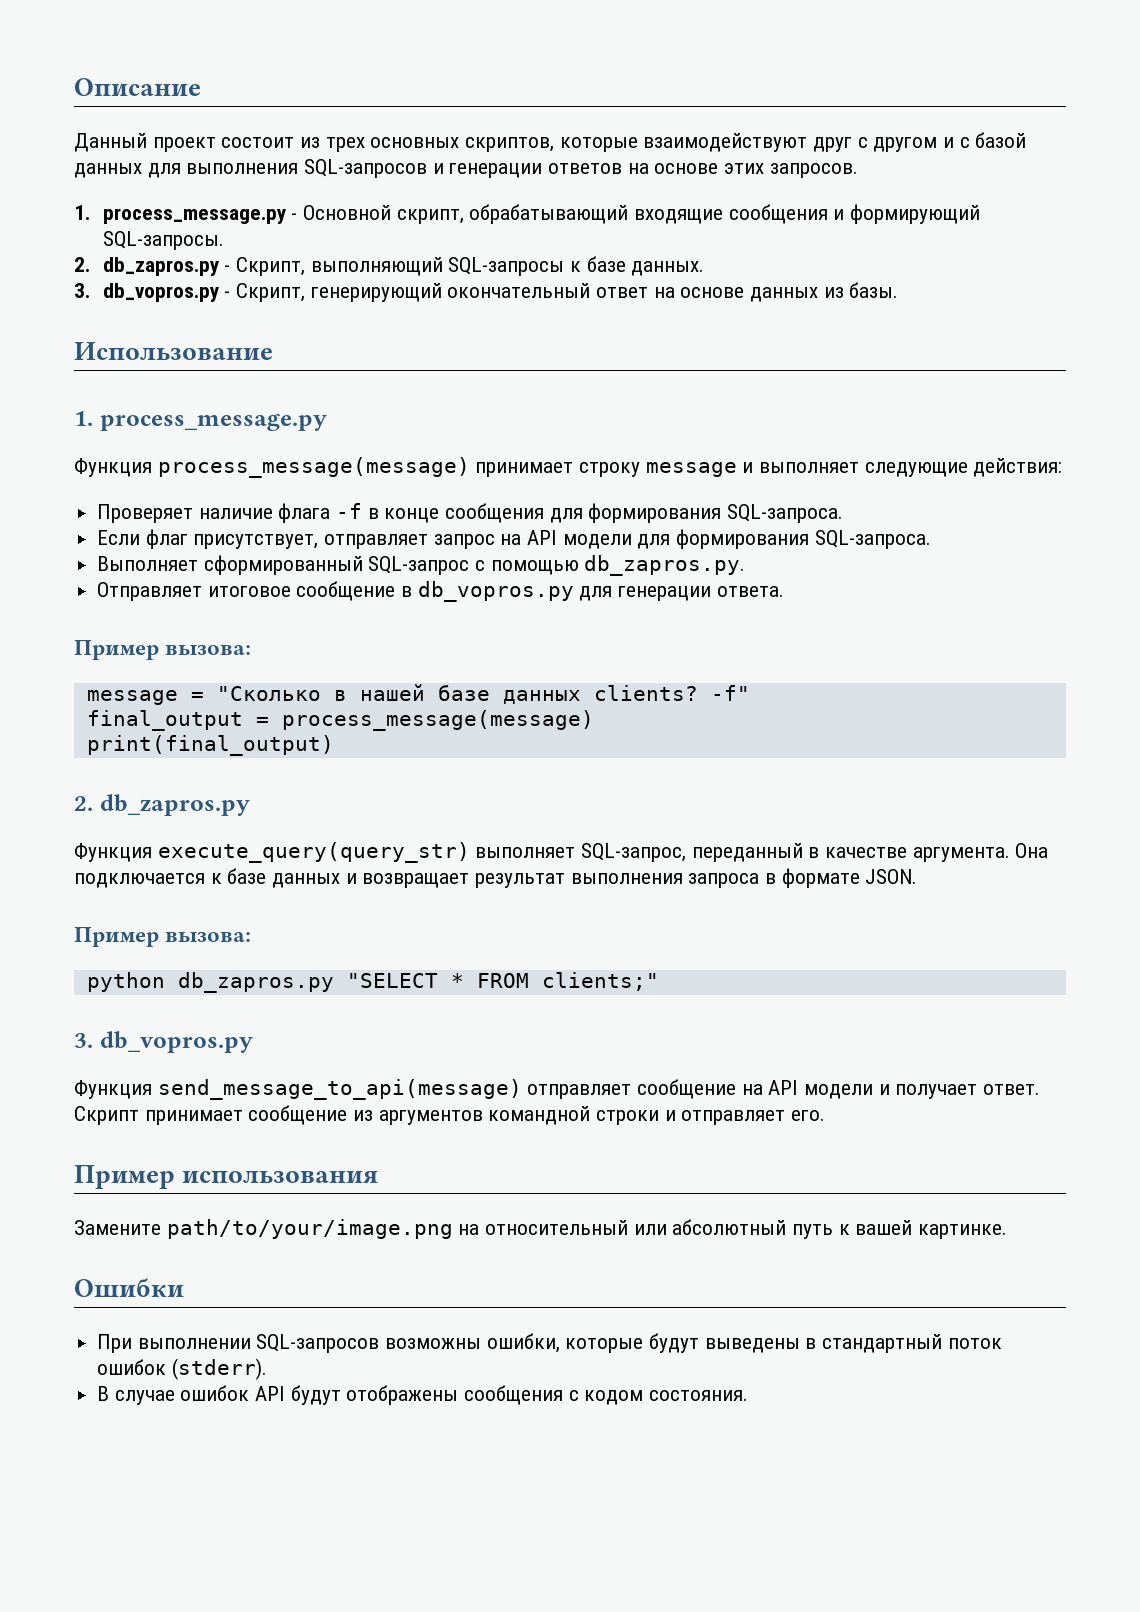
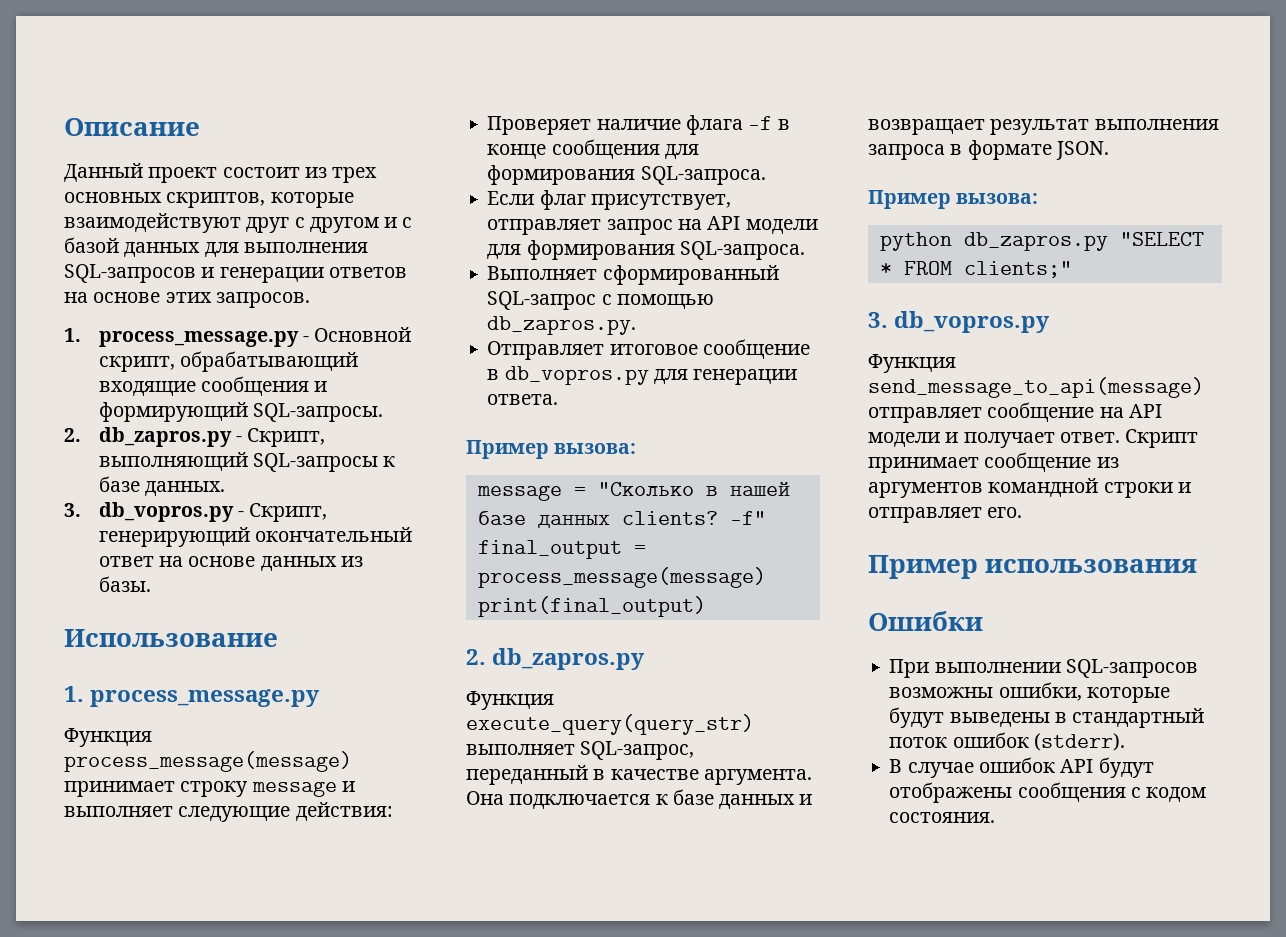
- Замените path/to/your/image.png на относительный или абсолютный путь к вашей картинке.

